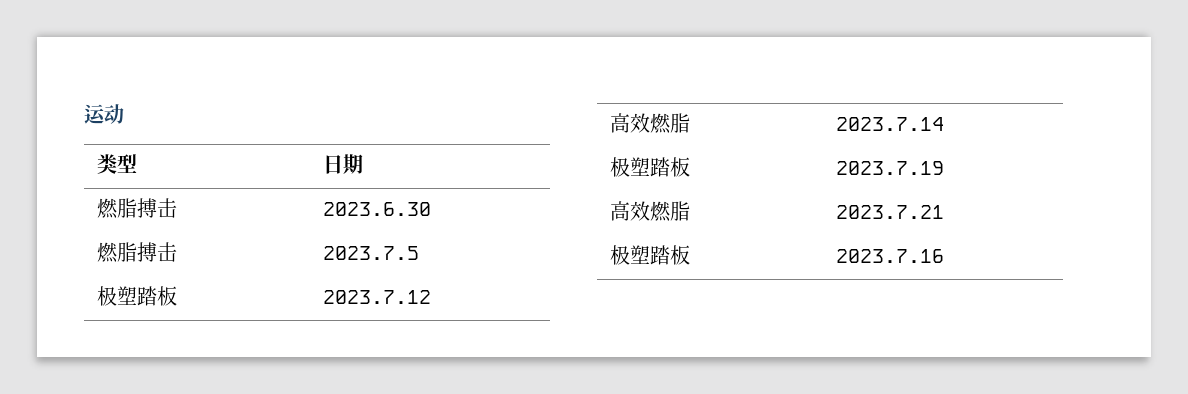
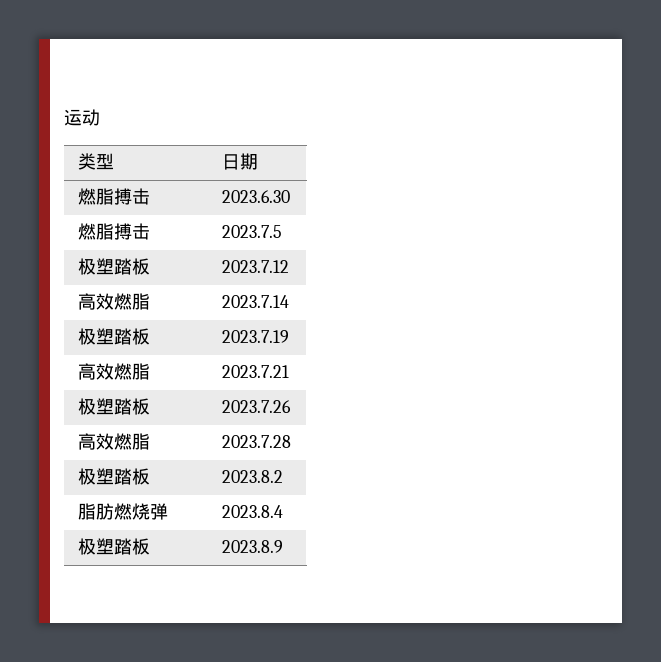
- 极塑踏板 | 2023.7.16
+ 极塑踏板 | 2023.7.26
+ 高效燃脂 | 2023.7.28
+ 极塑踏板 | 2023.8.2
+ 脂肪燃烧弹 | 2023.8.4
+ 极塑踏板 | 2023.8.9

